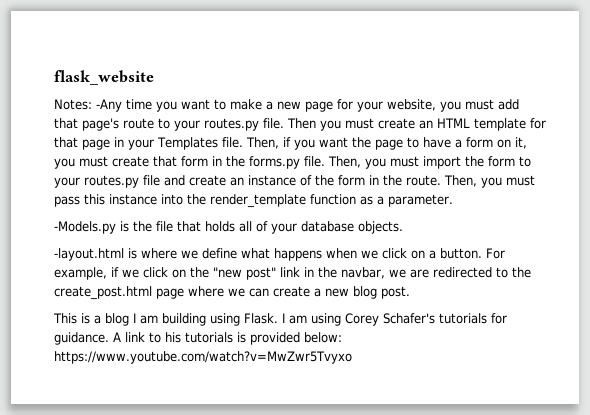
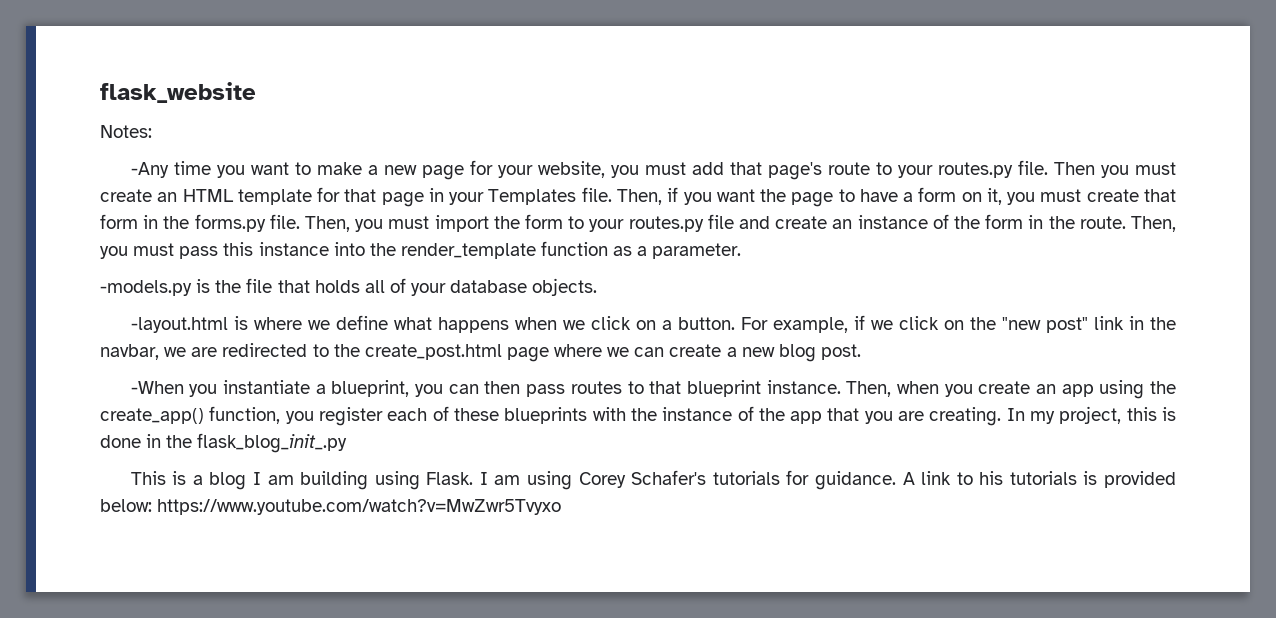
- Notes: -Any time you want to make a new page for your website, you must add that page's route to your routes.py file.
+ Notes:
+ -Any time you want to make a new page for your website, you must add that page's route to your routes.py file.
- -Models.py is the file that holds all of your database objects.
+ -models.py is the file that holds all of your database objects.
+ -When you instantiate a blueprint, you can then pass routes to that blueprint instance. Then, when you create an app using the create_app() function, you register each of these blueprints with the instance of the app that you are creating. In my project, this is done in the flask_blog_init_.py

